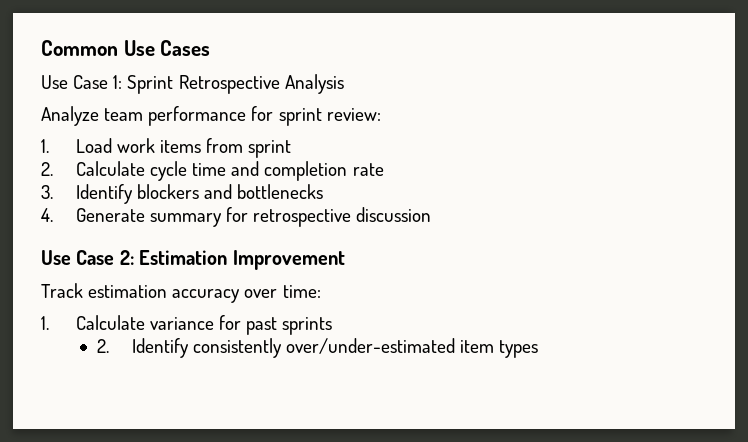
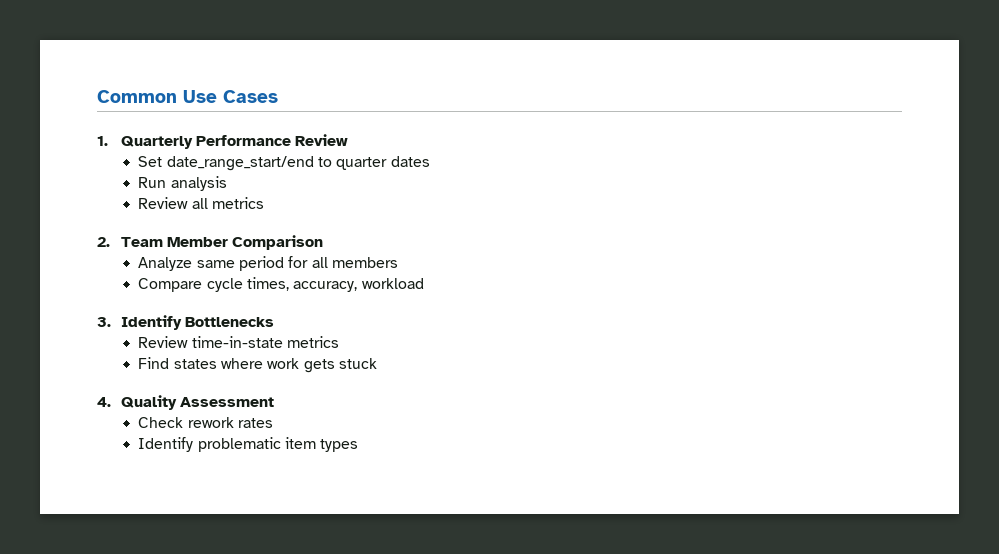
- Use Case 1: Sprint Retrospective Analysis
- Analyze team performance for sprint review:
- 1. Load work items from sprint
- 2. Calculate cycle time and completion rate
- 3. Identify blockers and bottlenecks
- 4. Generate summary for retrospective discussion
- Use Case 2: Estimation Improvement
- Track estimation accuracy over time:
- 1. Calculate variance for past sprints
- 2. Identify consistently over/under-estimated item types
+ 1. Quarterly Performance Review
+ Set date_range_start/end to quarter dates
+ Run analysis
+ Review all metrics
+ 2. Team Member Comparison
+ Analyze same period for all members
+ Compare cycle times, accuracy, workload
+ 3. Identify Bottlenecks
+ Review time-in-state metrics
+ Find states where work gets stuck
+ 4. Quality Assessment
+ Check rework rates
+ Identify problematic item types

